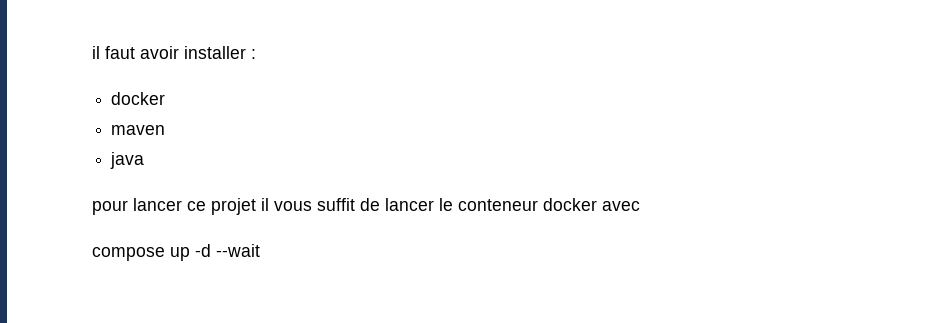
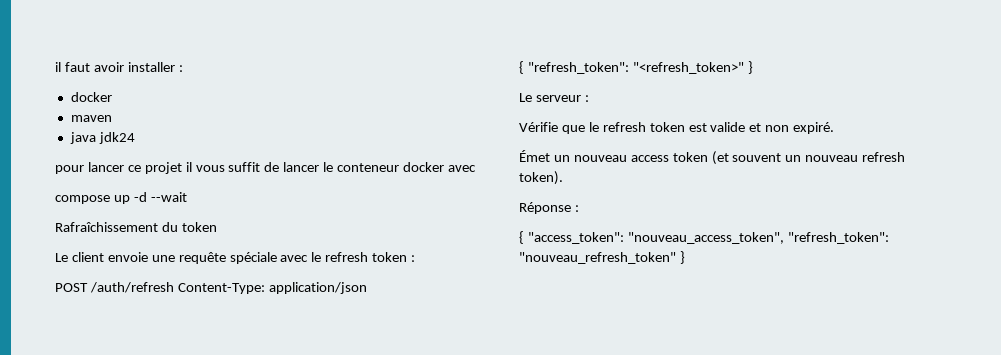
- java
+ java jdk24
+ Rafraîchissement du token
+ Le client envoie une requête spéciale avec le refresh token :
+ POST /auth/refresh Content-Type: application/json
+ { "refresh_token": "<refresh_token>" }
+ Le serveur :
+ Vérifie que le refresh token est valide et non expiré.
+ Émet un nouveau access token (et souvent un nouveau refresh token).
+ Réponse :
+ { "access_token": "nouveau_access_token", "refresh_token": "nouveau_refresh_token" }

